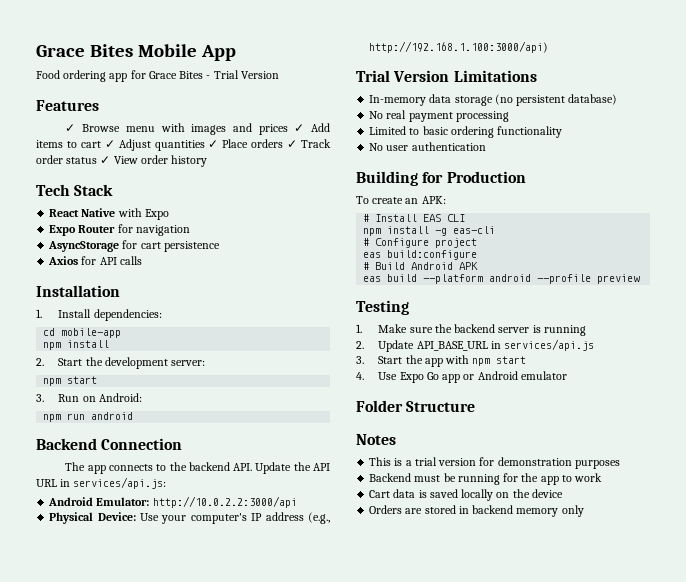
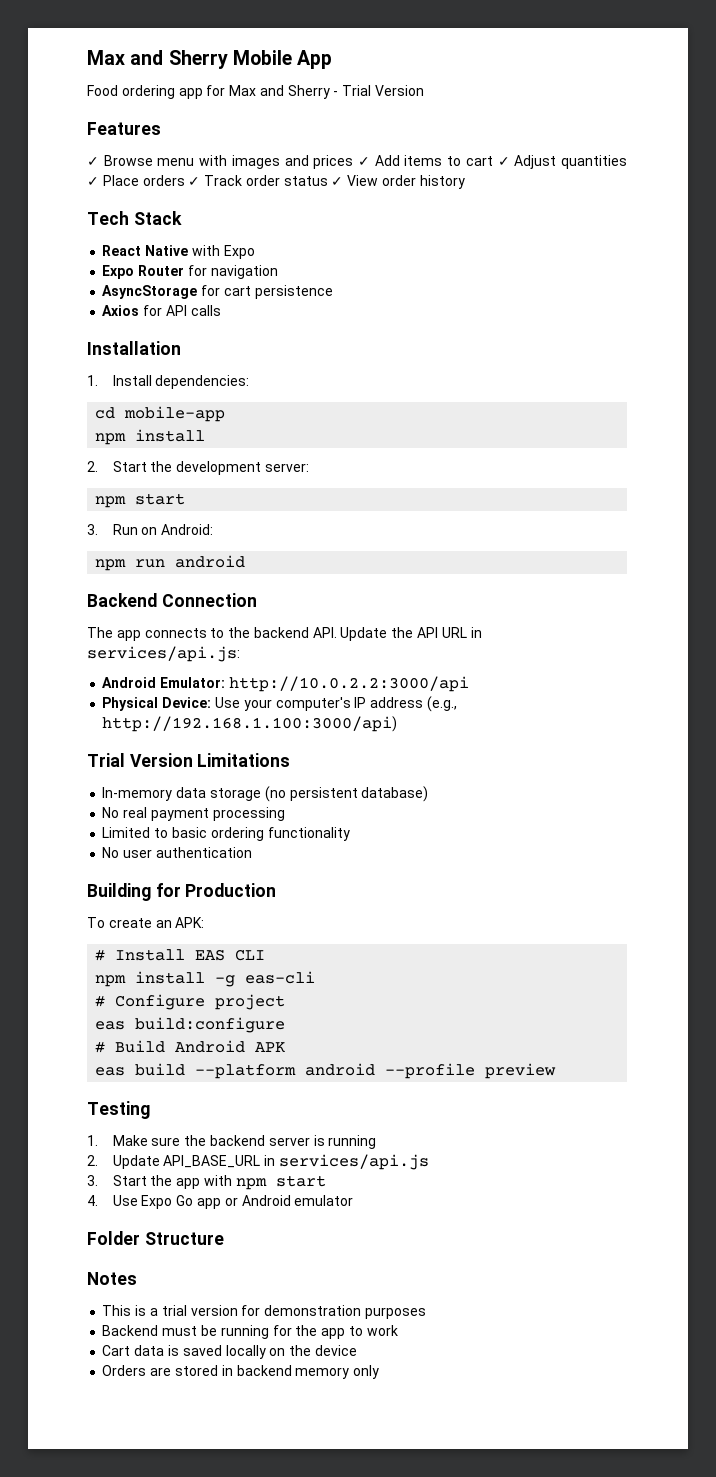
- Grace Bites Mobile App
+ Max and Sherry Mobile App
- Food ordering app for Grace Bites - Trial Version
+ Food ordering app for Max and Sherry - Trial Version

